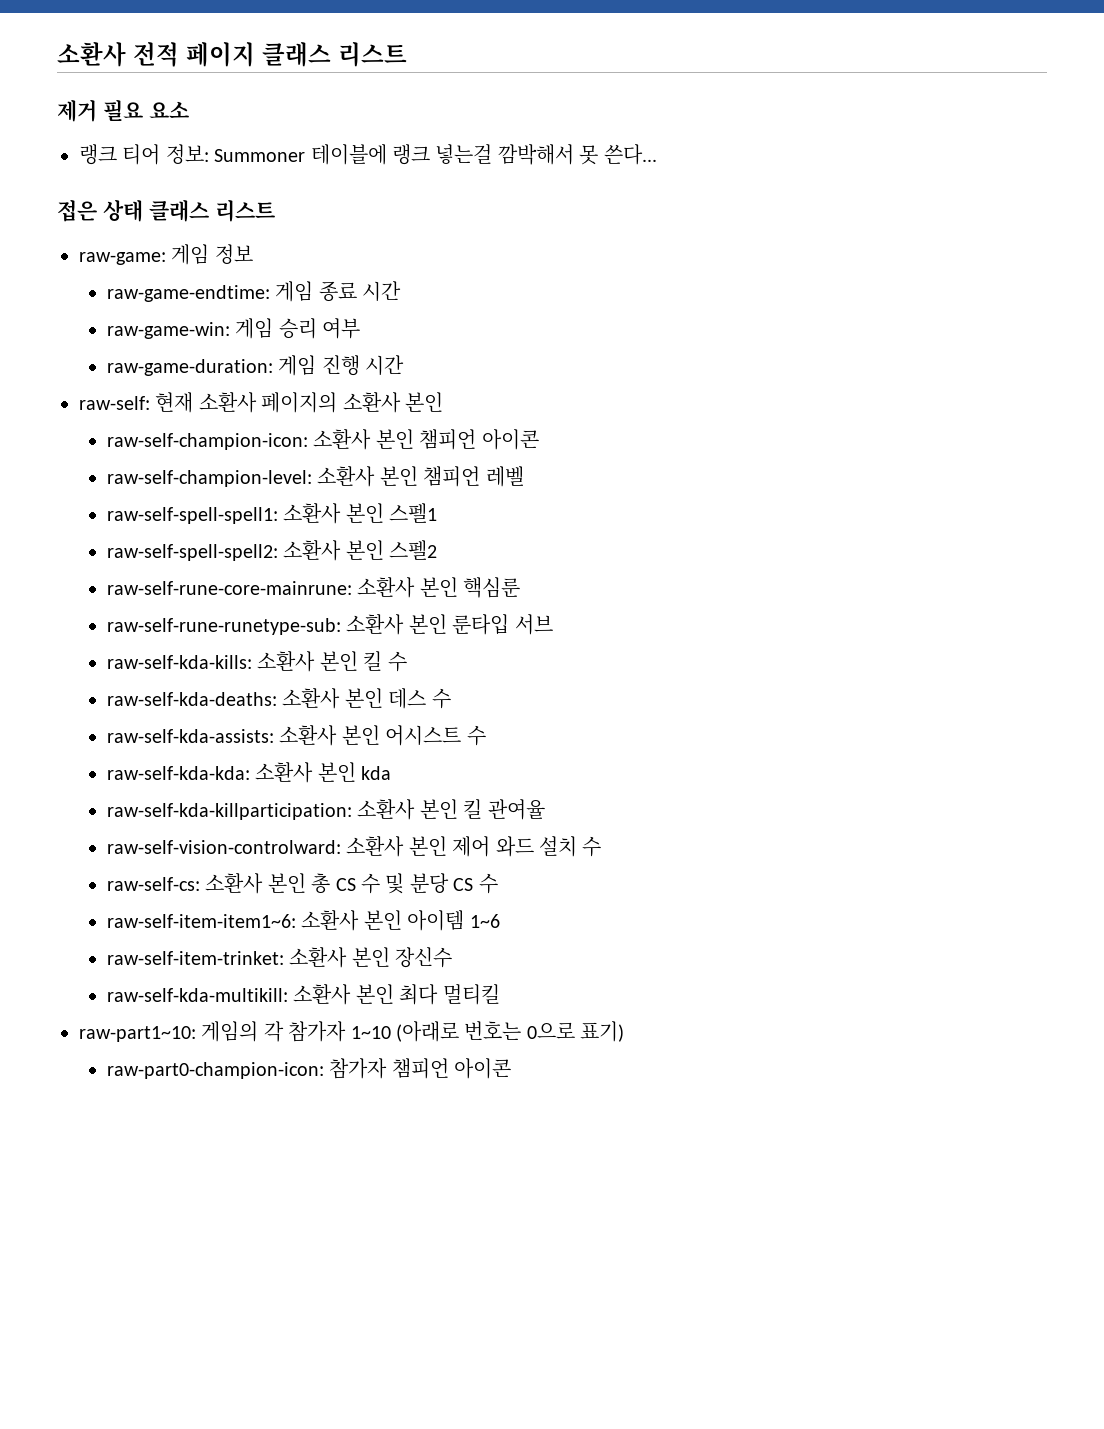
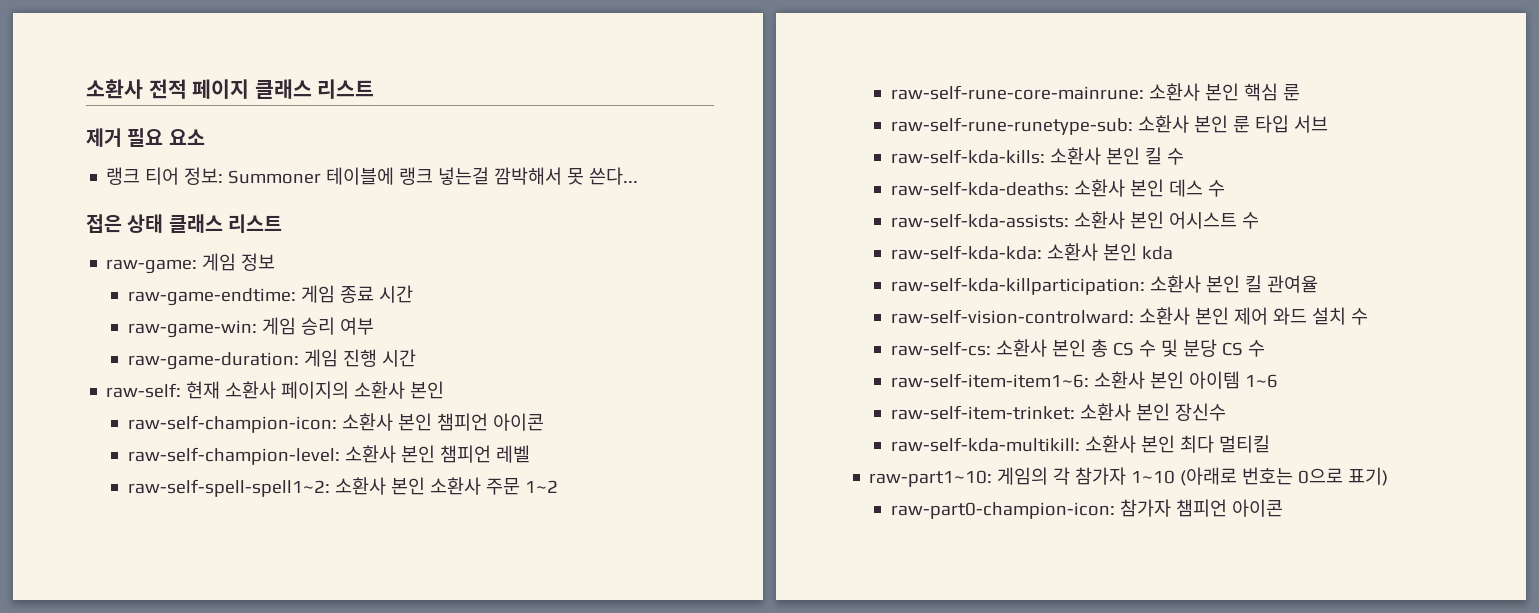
- raw-self-spell-spell1: 소환사 본인 스펠1
- raw-self-spell-spell2: 소환사 본인 스펠2
+ raw-self-spell-spell1~2: 소환사 본인 소환사 주문 1~2
- raw-self-rune-core-mainrune: 소환사 본인 핵심룬
+ raw-self-rune-core-mainrune: 소환사 본인 핵심 룬
- raw-self-rune-runetype-sub: 소환사 본인 룬타입 서브
+ raw-self-rune-runetype-sub: 소환사 본인 룬 타입 서브

